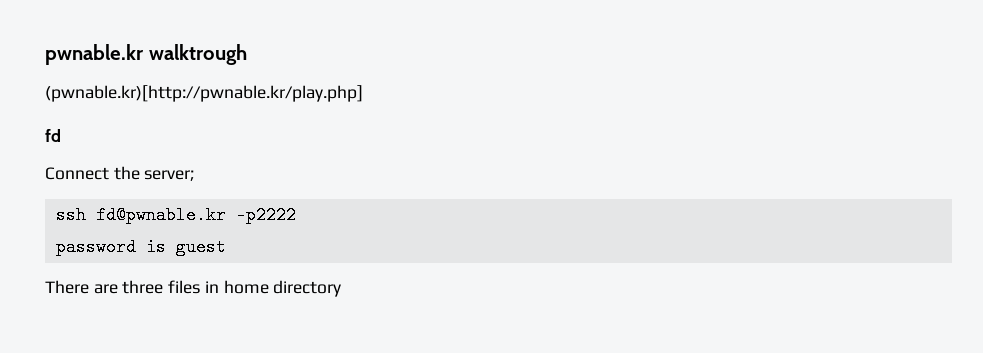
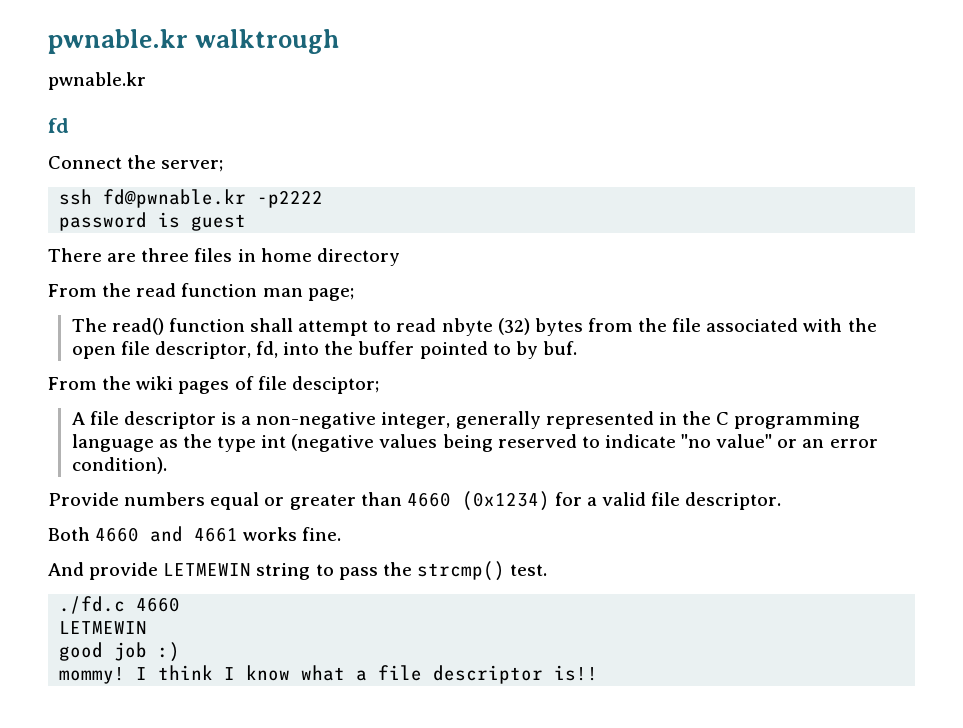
  pwnable.kr walktrough
- (pwnable.kr)[http://pwnable.kr/play.php]
+ pwnable.kr
+ From the read function man page;
+ The read() function shall attempt to read nbyte (32) bytes from the file associated with the open file descriptor, fd, into the buffer pointed to by buf.
+ From the wiki pages of file desciptor;
+ A file descriptor is a non-negative integer, generally represented in the C programming language as the type int (negative values being reserved to indicate "no value" or an error condition).
+ Provide numbers equal or greater than 4660 (0x1234) for a valid file descriptor.
+ Both 4660 and 4661 works fine.
+ And provide LETMEWIN string to pass the strcmp() test.
+ ./fd.c 4660
+ LETMEWIN
+ good job :)
+ mommy! I think I know what a file descriptor is!!

